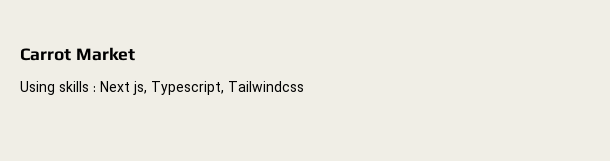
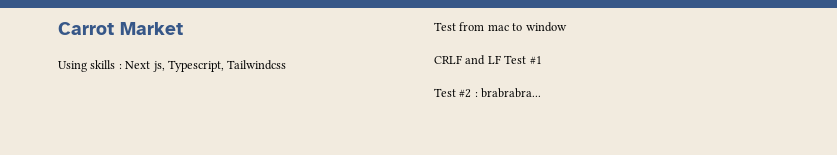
+ Test from mac to window
+ CRLF and LF Test #1
+ Test #2 : brabrabra...

